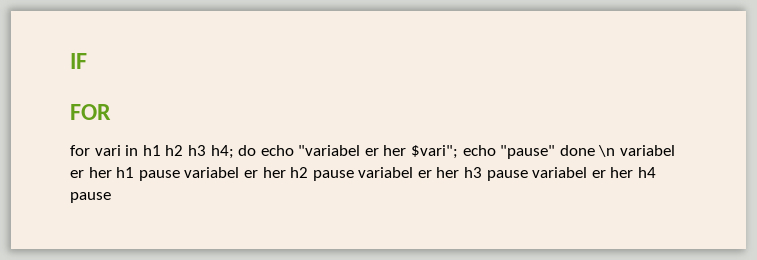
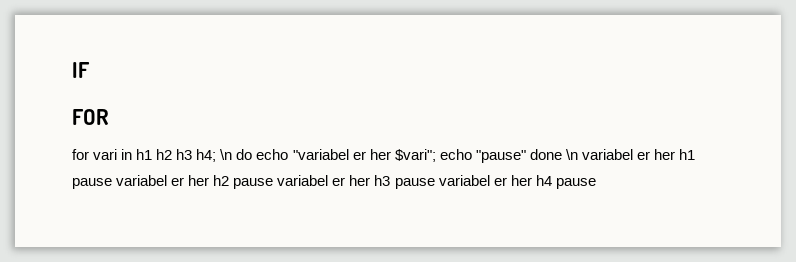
- for vari in h1 h2 h3 h4; do echo "variabel er her $vari"; echo "pause" done \n variabel er her h1 pause variabel er her h2 pause variabel er her h3 pause variabel er her h4 pause
+ for vari in h1 h2 h3 h4; \n do echo "variabel er her $vari"; echo "pause" done \n variabel er her h1 pause variabel er her h2 pause variabel er her h3 pause variabel er her h4 pause

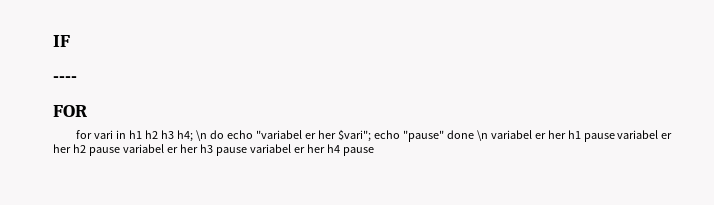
+ ----

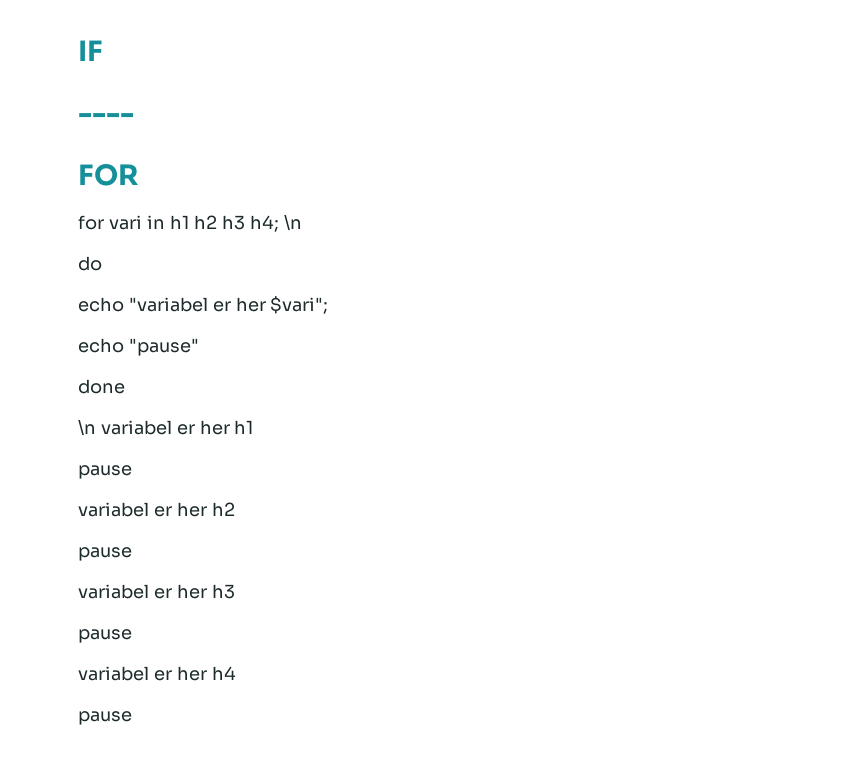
- for vari in h1 h2 h3 h4; \n do echo "variabel er her $vari"; echo "pause" done \n variabel er her h1 pause variabel er her h2 pause variabel er her h3 pause variabel er her h4 pause
+ for vari in h1 h2 h3 h4; \n
+ do
+ echo "variabel er her $vari";
+ echo "pause"
+ done
+ \n variabel er her h1
+ pause
+ variabel er her h2
+ pause
+ variabel er her h3
+ pause
+ variabel er her h4
+ pause

